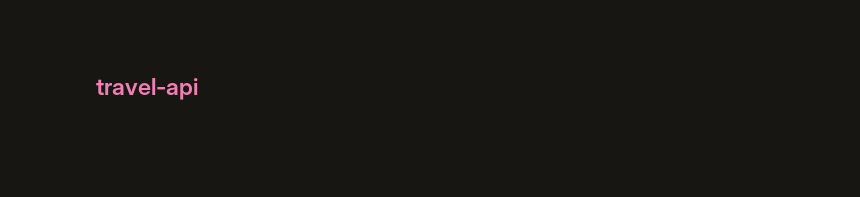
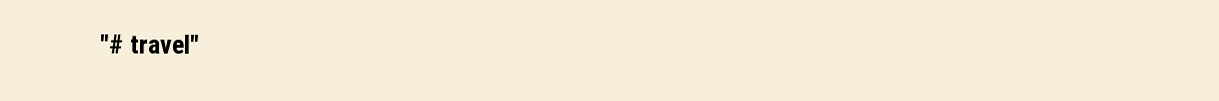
- travel-api
+ "# travel"

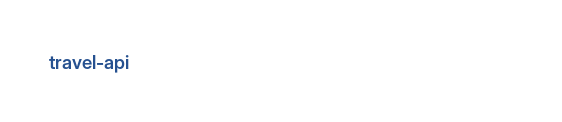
- "# travel"
+ travel-api

